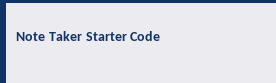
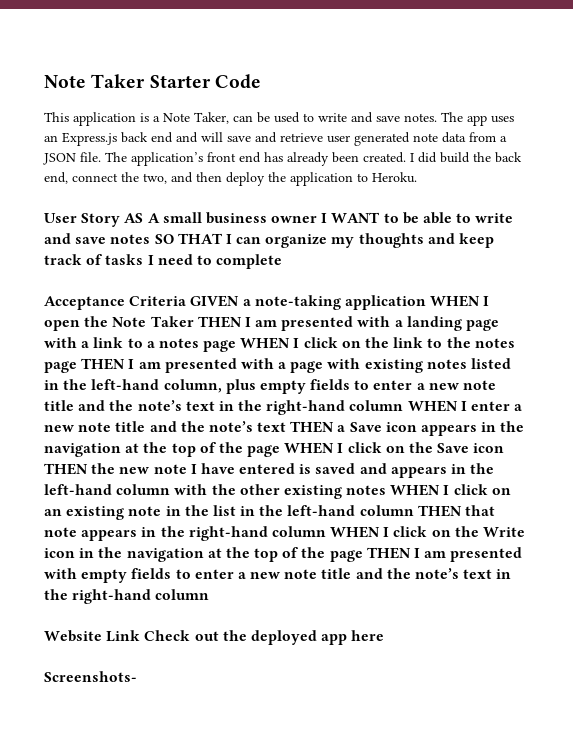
+ This application is a Note Taker, can be used to write and save notes. The app uses an Express.js back end and will save and retrieve user generated note data from a JSON file. The application’s front end has already been created. I did build the back end, connect the two, and then deploy the application to Heroku.
+ User Story AS A small business owner I WANT to be able to write and save notes SO THAT I can organize my thoughts and keep track of tasks I need to complete
+ Acceptance Criteria GIVEN a note-taking application WHEN I open the Note Taker THEN I am presented with a landing page with a link to a notes page WHEN I click on the link to the notes page THEN I am presented with a page with existing notes listed in the left-hand column, plus empty fields to enter a new note title and the note’s text in the right-hand column WHEN I enter a new note title and the note’s text THEN a Save icon appears in the navigation at the top of the page WHEN I click on the Save icon THEN the new note I have entered is saved and appears in the left-hand column with the other existing notes WHEN I click on an existing note in the list in the left-hand column THEN that note appears in the right-hand column WHEN I click on the Write icon in the navigation at the top of the page THEN I am presented with empty fields to enter a new note title and the note’s text in the right-hand column
+ Website Link Check out the deployed app here
+ Screenshots-

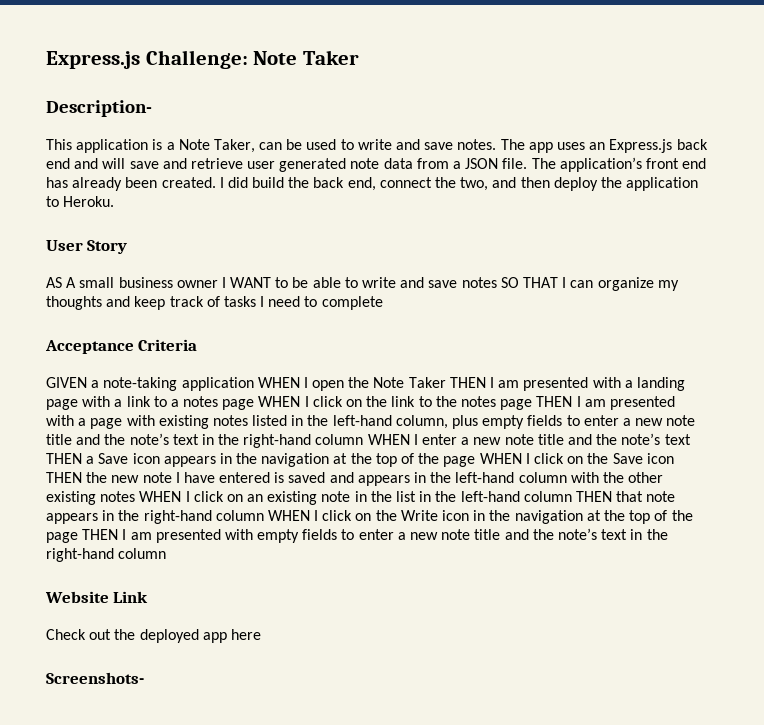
- Note Taker Starter Code
+ Express.js Challenge: Note Taker
+ Description-
- User Story AS A small business owner I WANT to be able to write and save notes SO THAT I can organize my thoughts and keep track of tasks I need to complete
+ User Story
+ AS A small business owner I WANT to be able to write and save notes SO THAT I can organize my thoughts and keep track of tasks I need to complete
- Acceptance Criteria GIVEN a note-taking application WHEN I open the Note Taker THEN I am presented with a landing page with a link to a notes page WHEN I click on the link to the notes page THEN I am presented with a page with existing notes listed in the left-hand column, plus empty fields to enter a new note title and the note’s text in the right-hand column WHEN I enter a new note title and the note’s text THEN a Save icon appears in the navigation at the top of the page WHEN I click on the Save icon THEN the new note I have entered is saved and appears in the left-hand column with the other existing notes WHEN I click on an existing note in the list in the left-hand column THEN that note appears in the right-hand column WHEN I click on the Write icon in the navigation at the top of the page THEN I am presented with empty fields to enter a new note title and the note’s text in the right-hand column
+ Acceptance Criteria
+ GIVEN a note-taking application WHEN I open the Note Taker THEN I am presented with a landing page with a link to a notes page WHEN I click on the link to the notes page THEN I am presented with a page with existing notes listed in the left-hand column, plus empty fields to enter a new note title and the note’s text in the right-hand column WHEN I enter a new note title and the note’s text THEN a Save icon appears in the navigation at the top of the page WHEN I click on the Save icon THEN the new note I have entered is saved and appears in the left-hand column with the other existing notes WHEN I click on an existing note in the list in the left-hand column THEN that note appears in the right-hand column WHEN I click on the Write icon in the navigation at the top of the page THEN I am presented with empty fields to enter a new note title and the note’s text in the right-hand column
- Website Link Check out the deployed app here
+ Website Link
+ Check out the deployed app here

